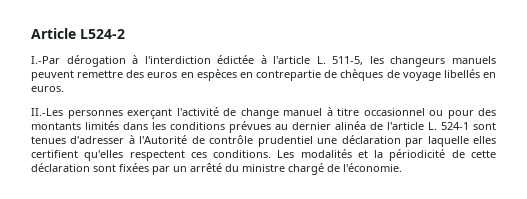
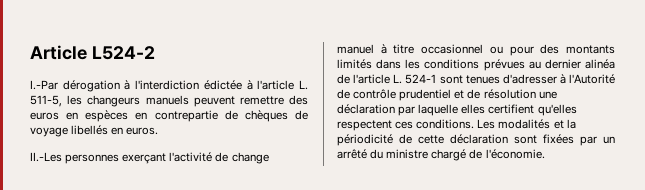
- II.-Les personnes exerçant l'activité de change manuel à titre occasionnel ou pour des montants limités dans les conditions prévues au dernier alinéa de l'article L. 524-1 sont tenues d'adresser à l'Autorité de contrôle prudentiel une déclaration par laquelle elles certifient qu'elles respectent ces conditions.
+ II.-Les personnes exerçant l'activité de change manuel à titre occasionnel ou pour des montants limités dans les conditions prévues au dernier alinéa de l'article L. 524-1 sont tenues d'adresser à l'Autorité de contrôle prudentiel et de résolution une déclaration par laquelle elles certifient qu'elles respectent ces conditions.

